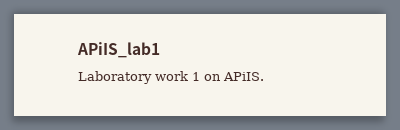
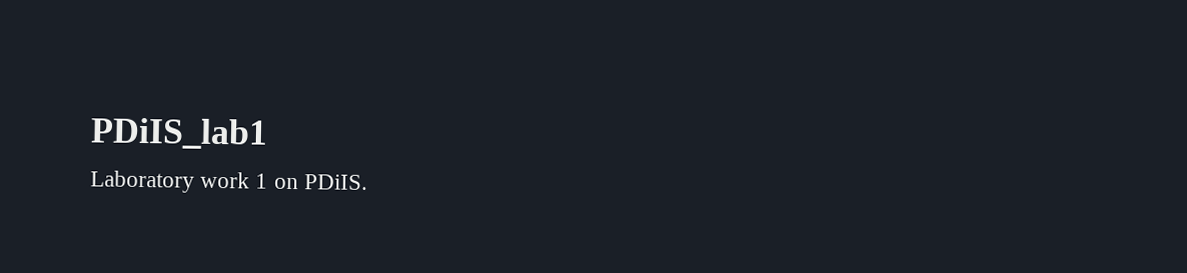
- APiIS_lab1
+ PDiIS_lab1
- Laboratory work 1 on APiIS.
+ Laboratory work 1 on PDiIS.

